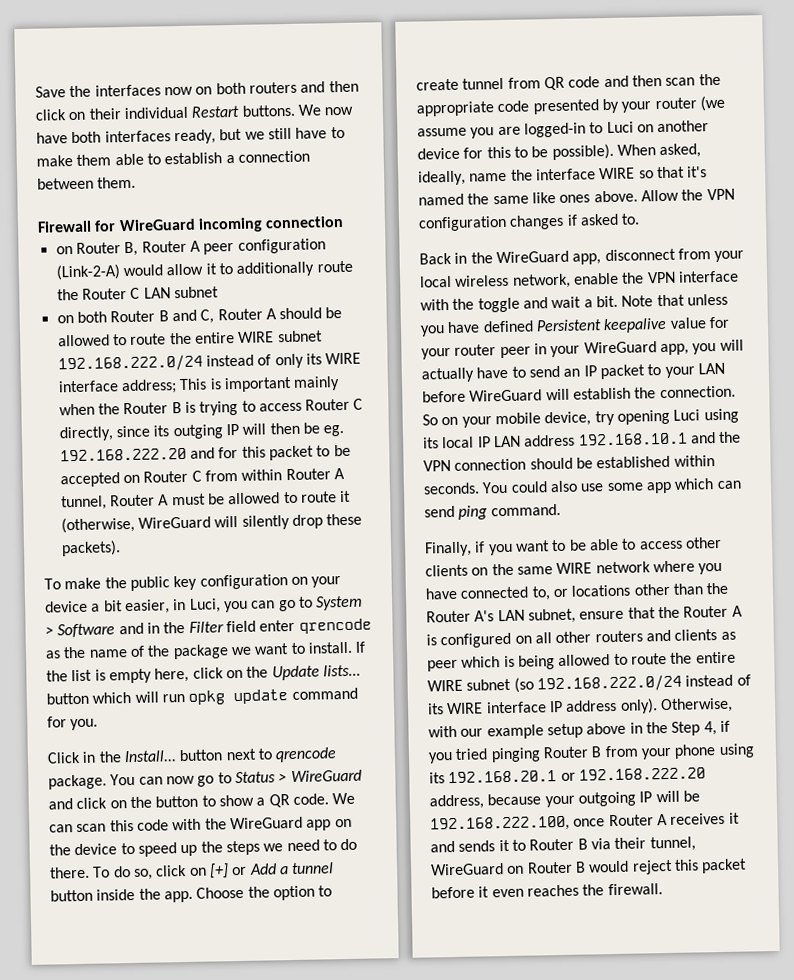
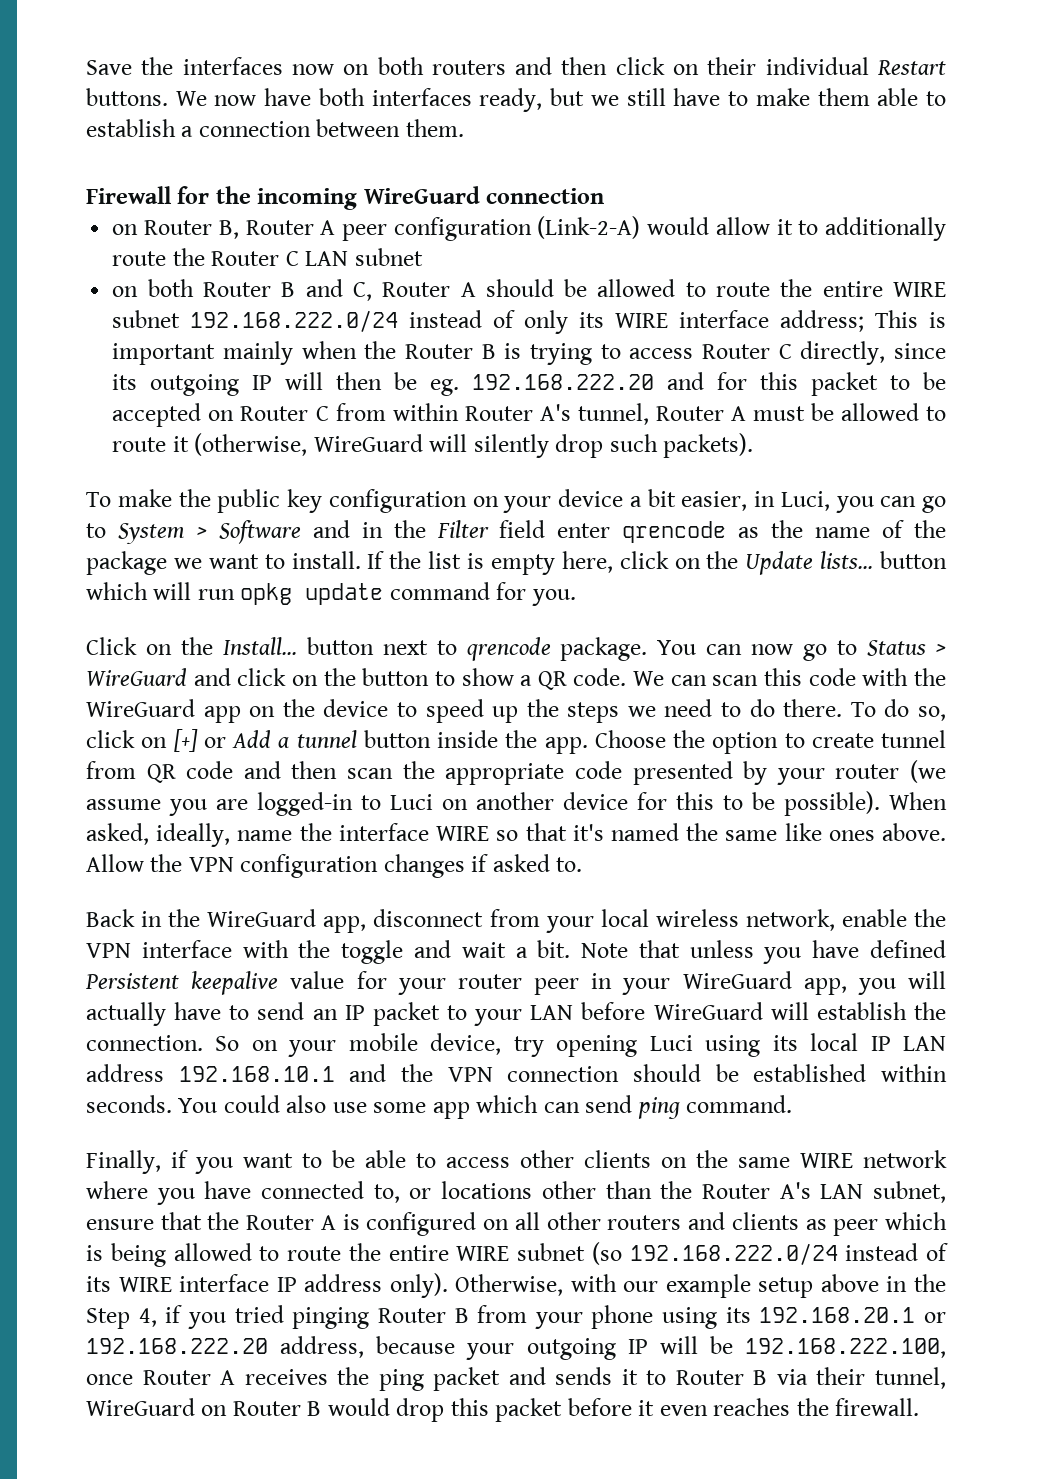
- Firewall for WireGuard incoming connection
+ Firewall for the incoming WireGuard connection
- This is important mainly when the Router B is trying to access Router C directly, since its outging IP will then be eg. 192.168.222.20 and for this packet to be accepted on Router C from within Router A tunnel, Router A must be allowed to route it (otherwise, WireGuard will silently drop these packets).
+ This is important mainly when the Router B is trying to access Router C directly, since its outgoing IP will then be eg. 192.168.222.20 and for this packet to be accepted on Router C from within Router A's tunnel, Router A must be allowed to route it (otherwise, WireGuard will silently drop such packets).
- Click in the Install... button next to qrencode package.
+ Click on the Install... button next to qrencode package.
- Otherwise, with our example setup above in the Step 4, if you tried pinging Router B from your phone using its 192.168.20.1 or 192.168.222.20 address, because your outgoing IP will be 192.168.222.100, once Router A receives it and sends it to Router B via their tunnel, WireGuard on Router B would reject this packet before it even reaches the firewall.
+ Otherwise, with our example setup above in the Step 4, if you tried pinging Router B from your phone using its 192.168.20.1 or 192.168.222.20 address, because your outgoing IP will be 192.168.222.100, once Router A receives the ping packet and sends it to Router B via their tunnel, WireGuard on Router B would drop this packet before it even reaches the firewall.

